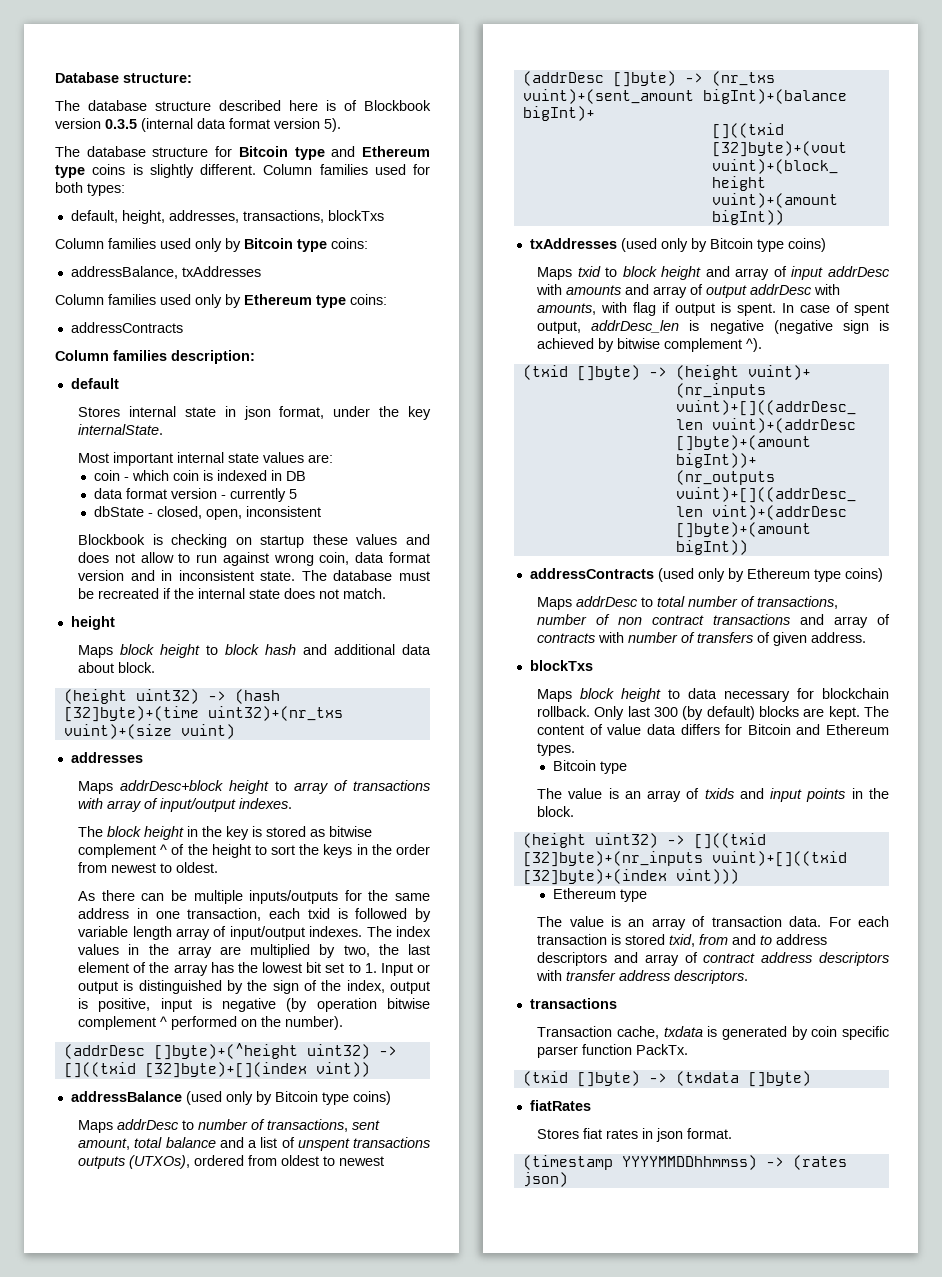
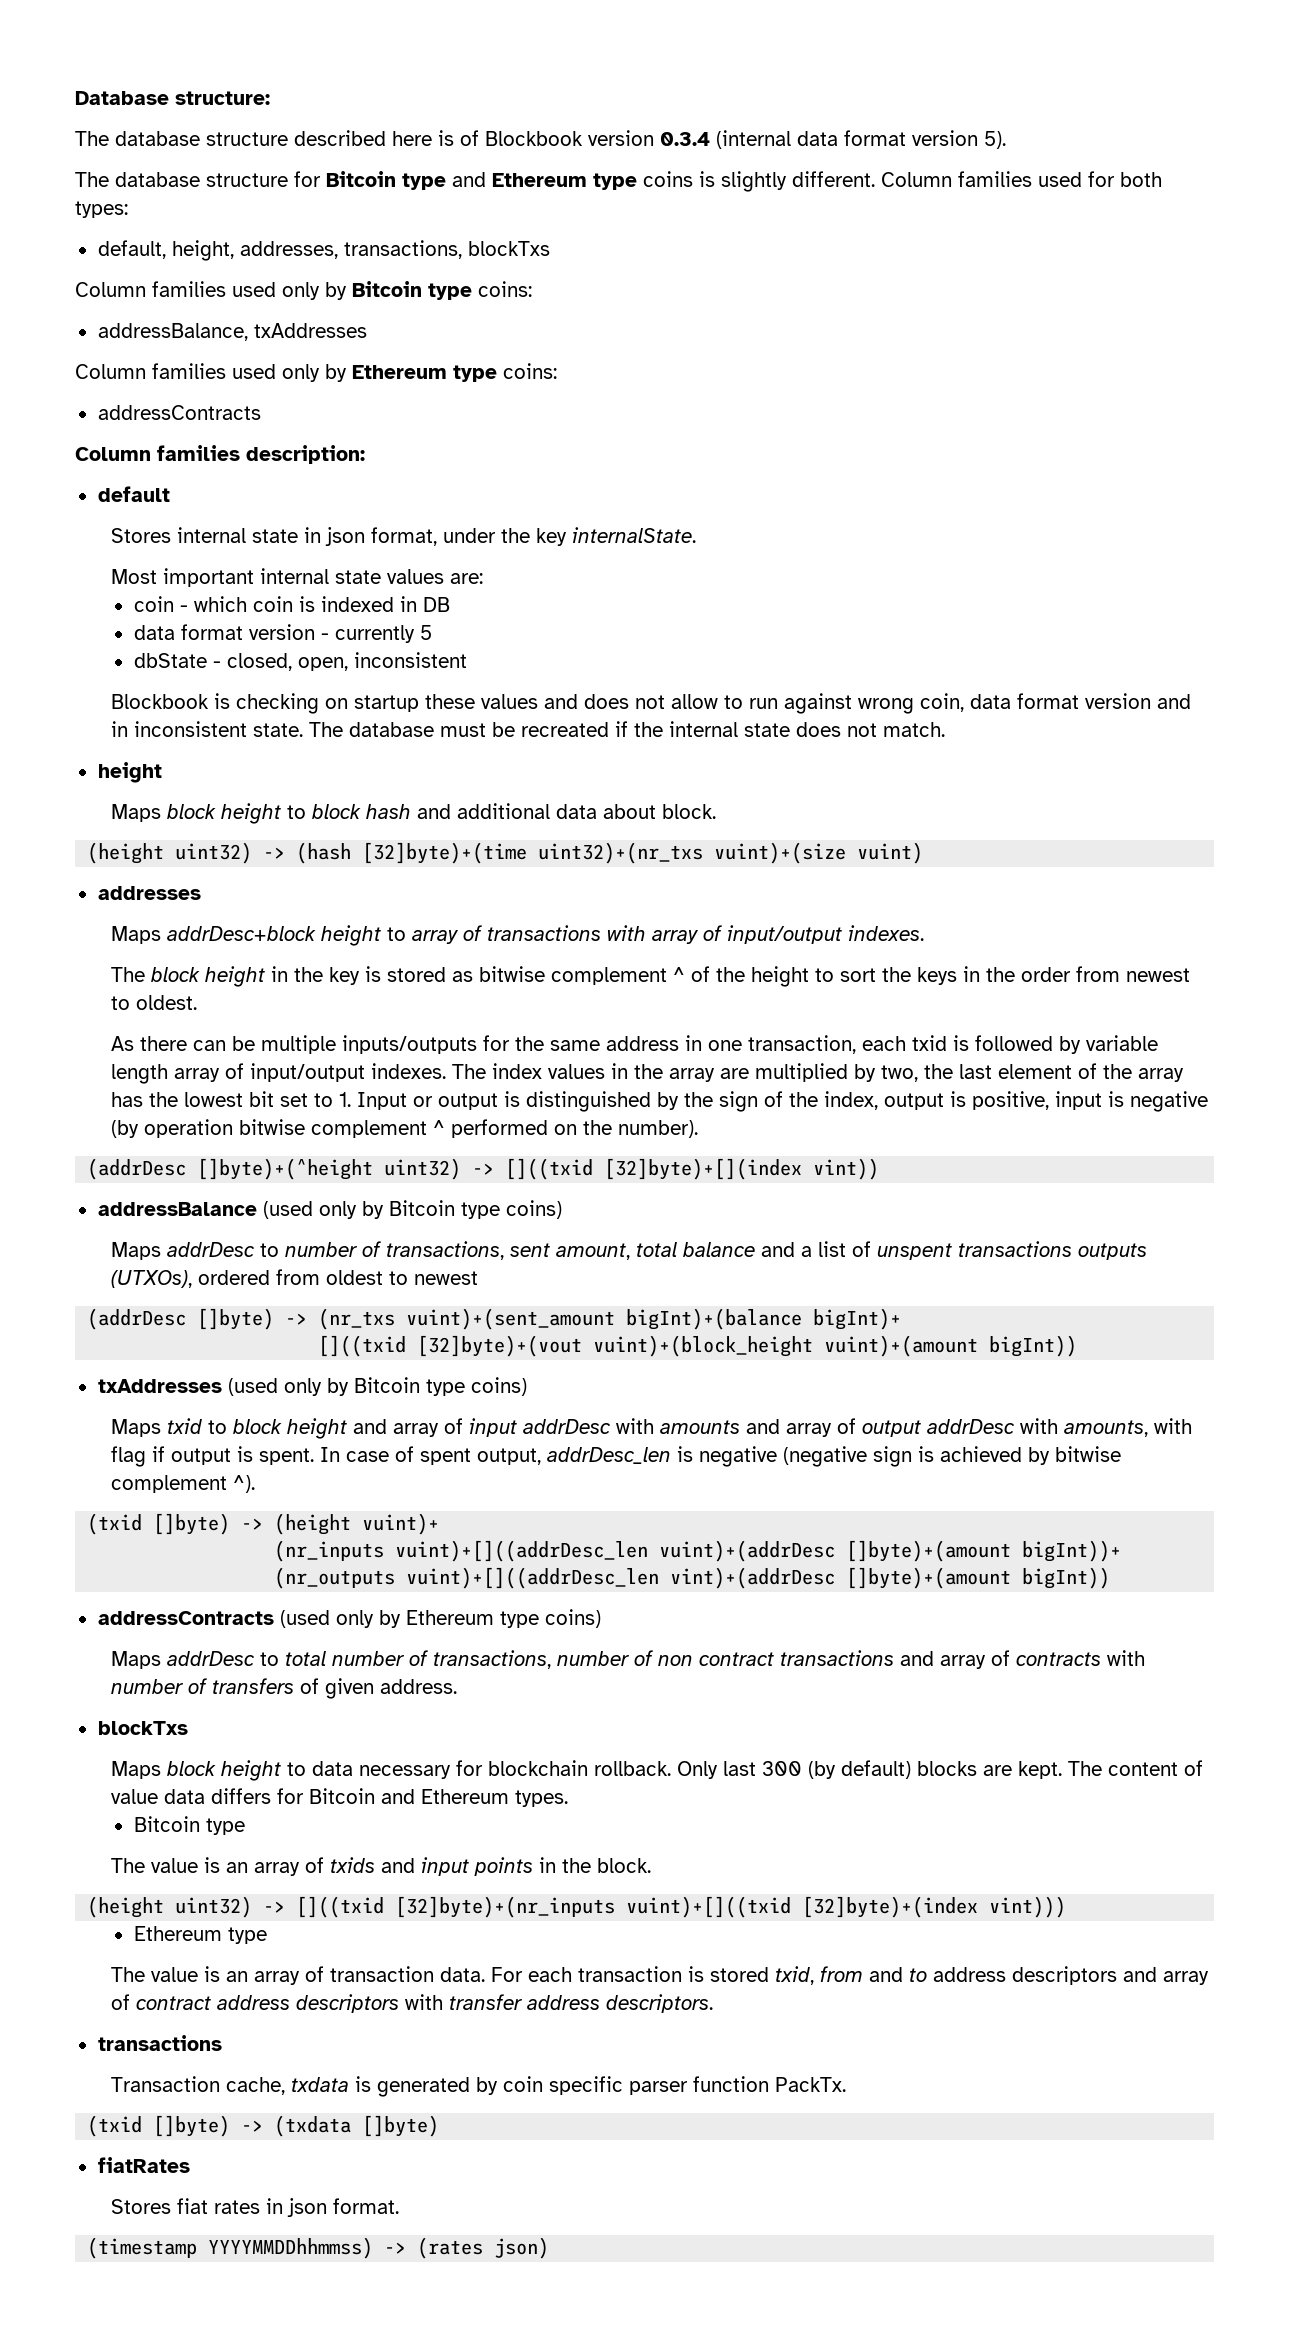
- The database structure described here is of Blockbook version 0.3.5 (internal data format version 5).
+ The database structure described here is of Blockbook version 0.3.4 (internal data format version 5).

